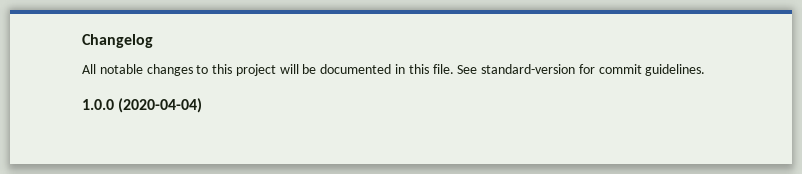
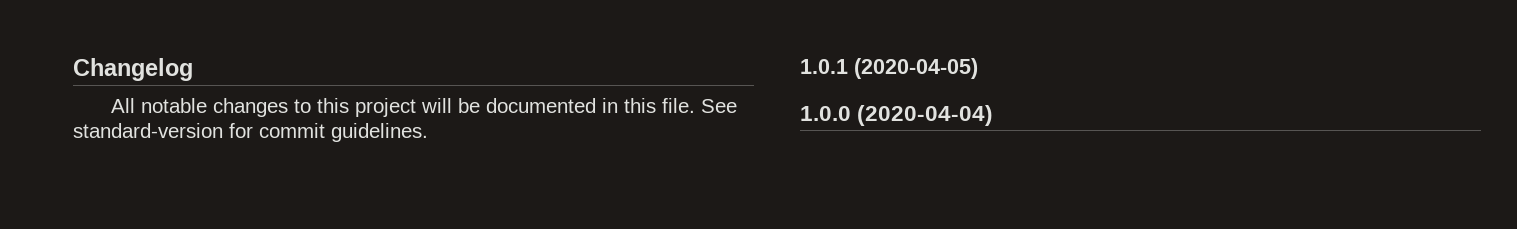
+ 1.0.1 (2020-04-05)

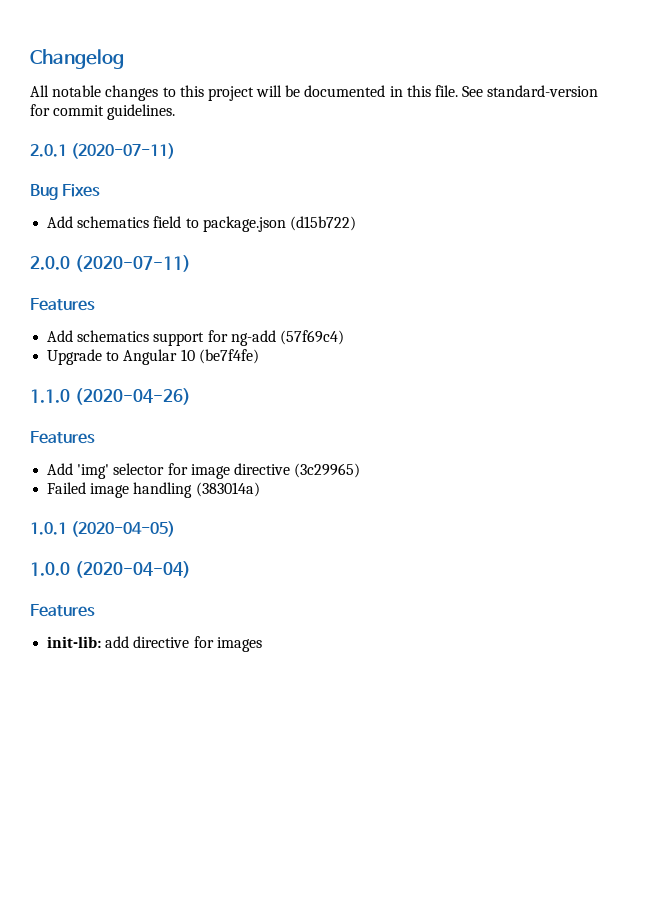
+ 2.0.1 (2020-07-11)
+ Bug Fixes
+ Add schematics field to package.json (d15b722)
+ 2.0.0 (2020-07-11)
+ Features
+ Add schematics support for ng-add (57f69c4)
+ Upgrade to Angular 10 (be7f4fe)
+ 1.1.0 (2020-04-26)
+ Features
+ Add 'img' selector for image directive (3c29965)
+ Failed image handling (383014a)
  1.0.1 (2020-04-05)
  1.0.0 (2020-04-04)
+ Features
+ init-lib: add directive for images

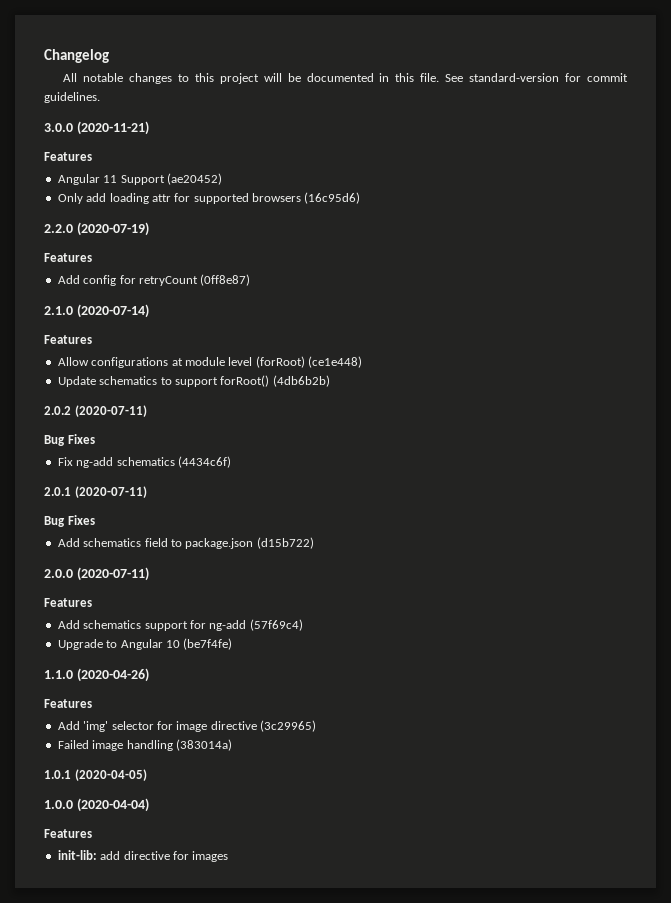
+ 3.0.0 (2020-11-21)
+ Features
+ Angular 11 Support (ae20452)
+ Only add loading attr for supported browsers (16c95d6)
+ 2.2.0 (2020-07-19)
+ Features
+ Add config for retryCount (0ff8e87)
+ 2.1.0 (2020-07-14)
+ Features
+ Allow configurations at module level (forRoot) (ce1e448)
+ Update schematics to support forRoot() (4db6b2b)
+ 2.0.2 (2020-07-11)
+ Bug Fixes
+ Fix ng-add schematics (4434c6f)

